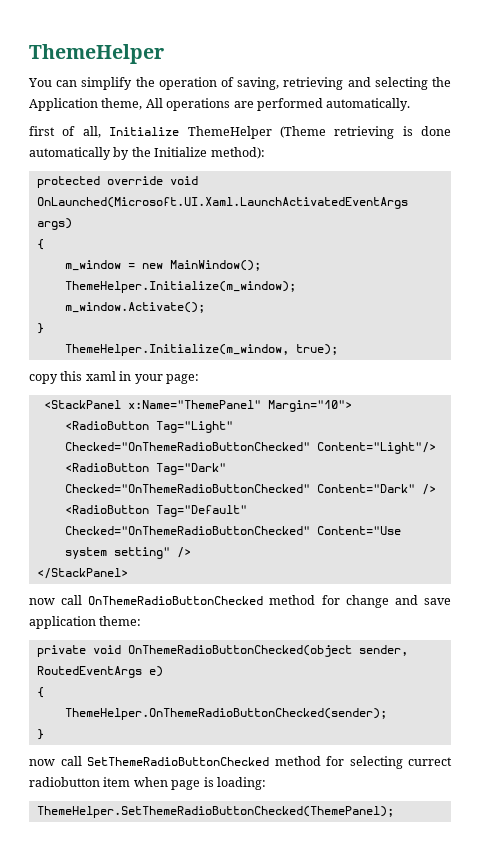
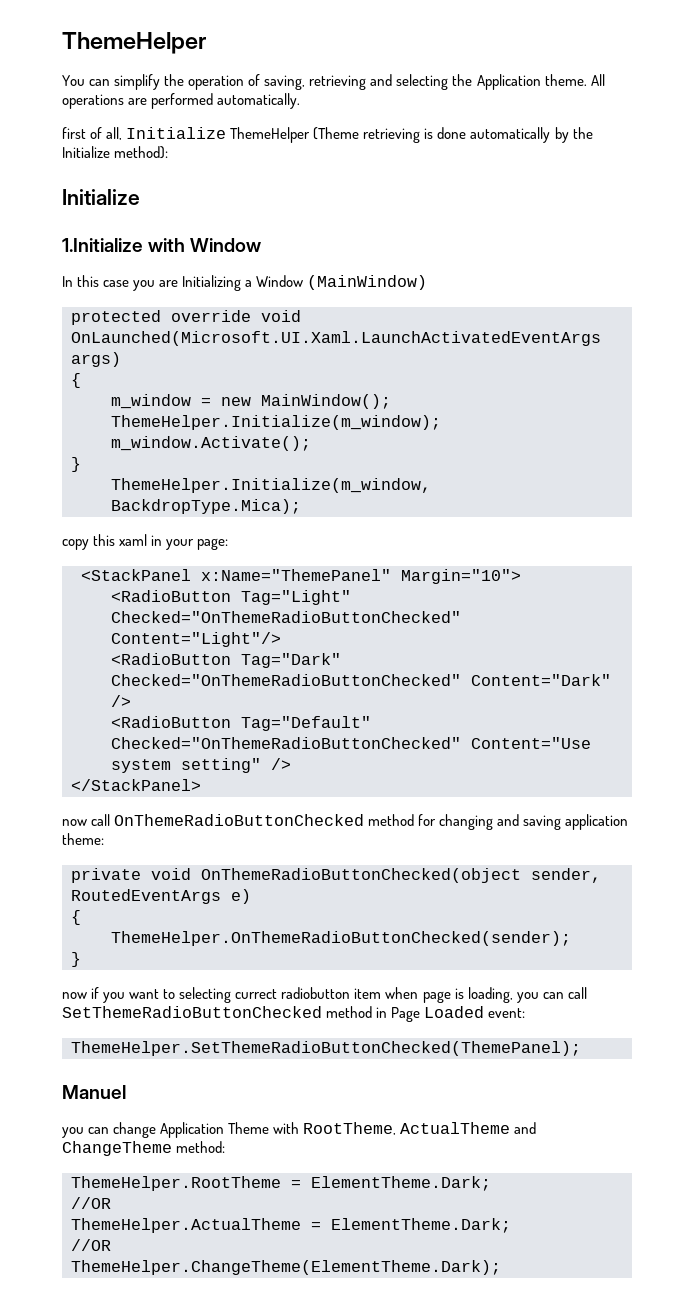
- You can simplify the operation of saving, retrieving and selecting the Application theme, All operations are performed automatically.
+ You can simplify the operation of saving, retrieving and selecting the Application theme. All operations are performed automatically.
  first of all, Initialize ThemeHelper (Theme retrieving is done automatically by the Initialize method):
+ Initialize
+ 1.Initialize with Window
+ In this case you are Initializing a Window (MainWindow)
- ThemeHelper.Initialize(m_window, true);
+ ThemeHelper.Initialize(m_window, BackdropType.Mica);
- now call OnThemeRadioButtonChecked method for change and save application theme:
+ now call OnThemeRadioButtonChecked method for changing and saving application theme:
- now call SetThemeRadioButtonChecked method for selecting currect radiobutton item when page is loading:
+ now if you want to selecting currect radiobutton item when page is loading, you can call SetThemeRadioButtonChecked method in Page Loaded event:
  ThemeHelper.SetThemeRadioButtonChecked(ThemePanel);
+ Manuel
+ you can change Application Theme with RootTheme, ActualTheme and ChangeTheme method:
+ ThemeHelper.RootTheme = ElementTheme.Dark;
+ //OR
+ ThemeHelper.ActualTheme = ElementTheme.Dark;
+ //OR
+ ThemeHelper.ChangeTheme(ElementTheme.Dark);

